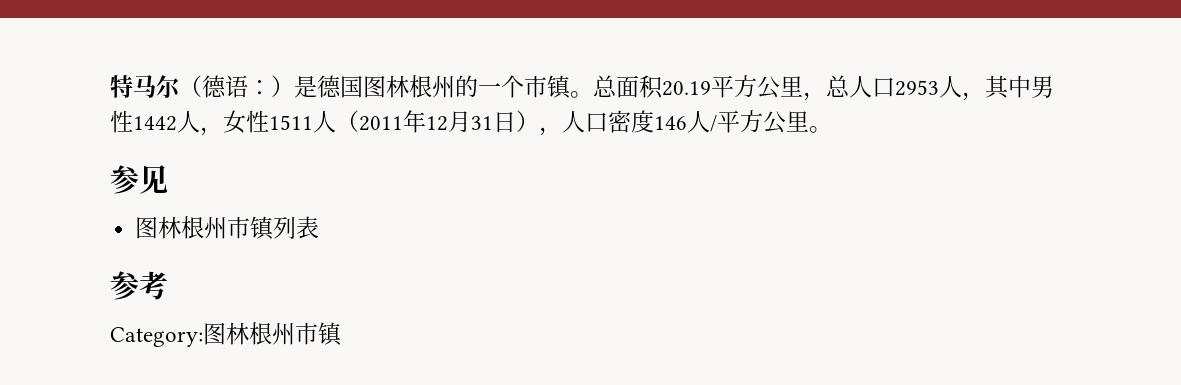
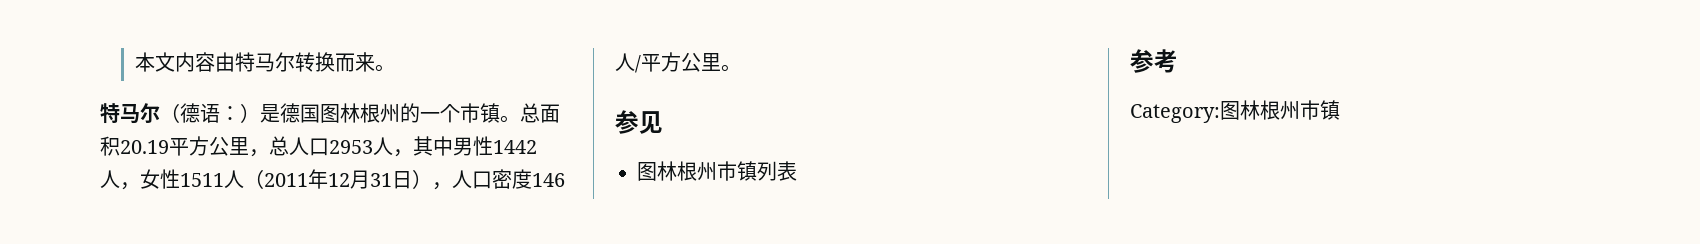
+ 本文内容由特马尔转换而来。

